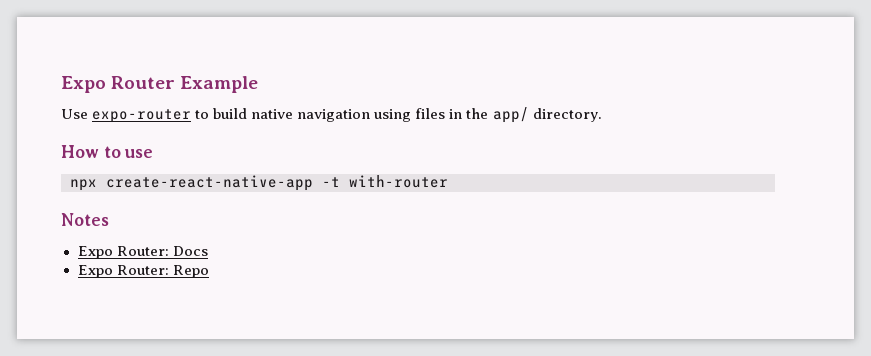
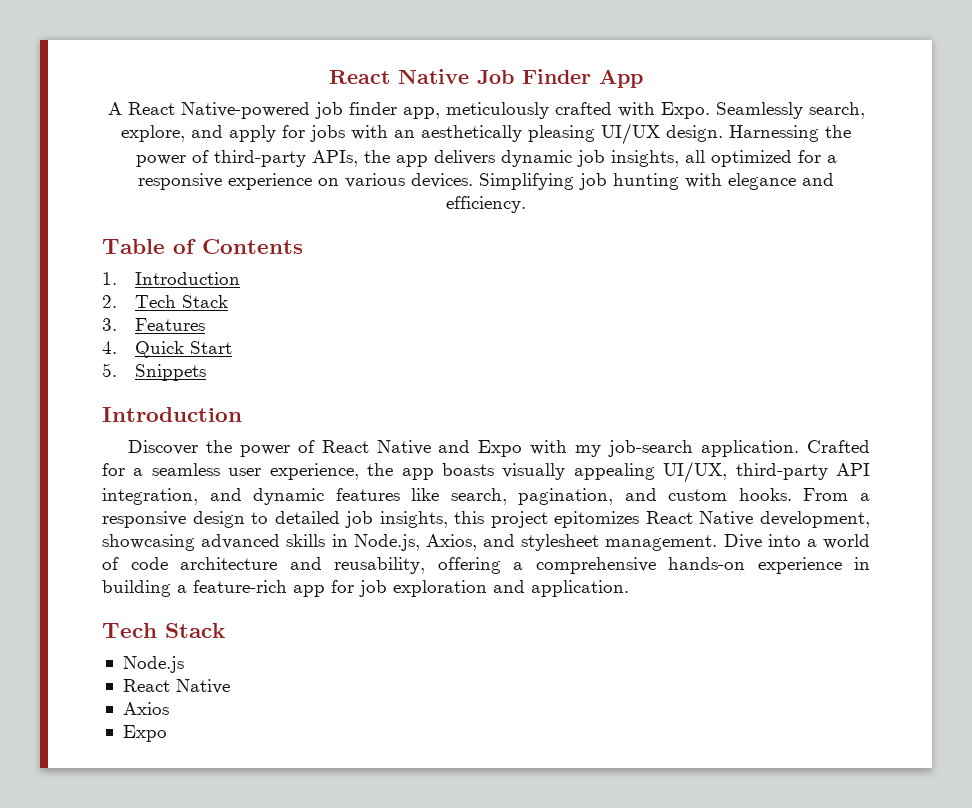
- Expo Router Example
- Use expo-router to build native navigation using files in the app/ directory.
- How to use
- npx create-react-native-app -t with-router
- Notes
- Expo Router: Docs
- Expo Router: Repo
+ React Native Job Finder App
+ A React Native-powered job finder app, meticulously crafted with Expo. Seamlessly search, explore, and apply for jobs with an aesthetically pleasing UI/UX design. Harnessing the power of third-party APIs, the app delivers dynamic job insights, all optimized for a responsive experience on various devices. Simplifying job hunting with elegance and efficiency.
+ Table of Contents
+ 1. Introduction
+ 2. Tech Stack
+ 3. Features
+ 4. Quick Start
+ 5. Snippets
+ Introduction
+ Discover the power of React Native and Expo with my job-search application. Crafted for a seamless user experience, the app boasts visually appealing UI/UX, third-party API integration, and dynamic features like search, pagination, and custom hooks. From a responsive design to detailed job insights, this project epitomizes React Native development, showcasing advanced skills in Node.js, Axios, and stylesheet management. Dive into a world of code architecture and reusability, offering a comprehensive hands-on experience in building a feature-rich app for job exploration and application.
+ Tech Stack
+ Node.js
+ React Native
+ Axios
+ Expo

